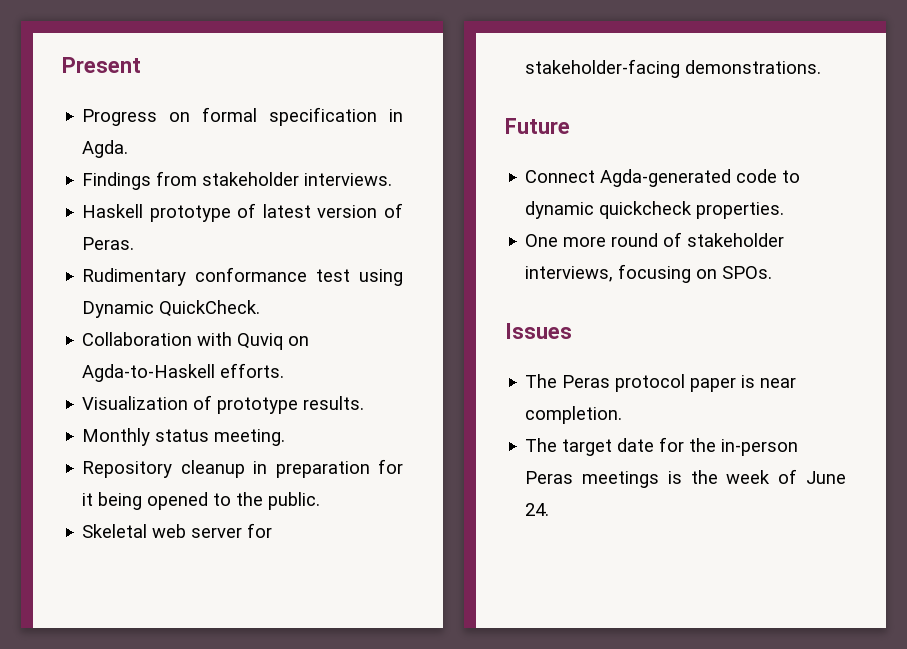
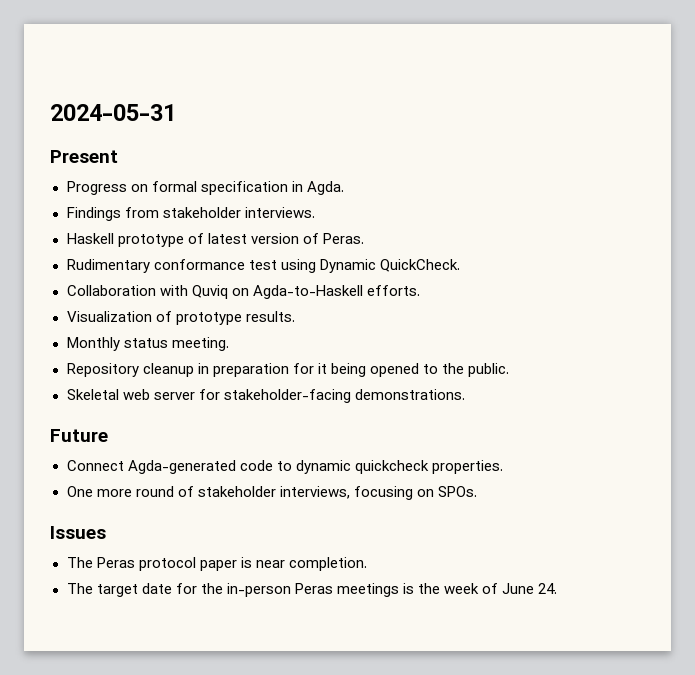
+ 2024-05-31

